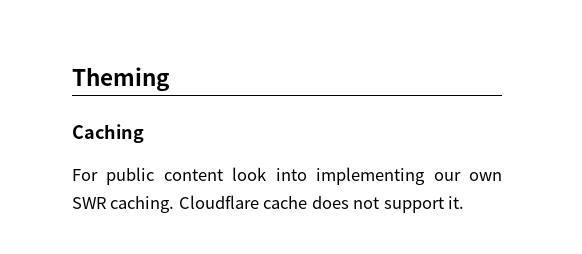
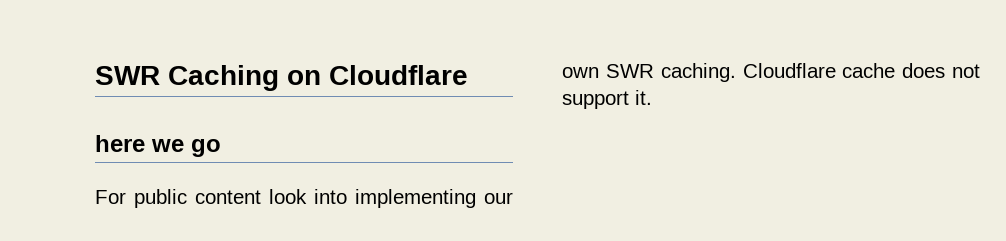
- Theming
- Caching
+ SWR Caching on Cloudflare
+ here we go

